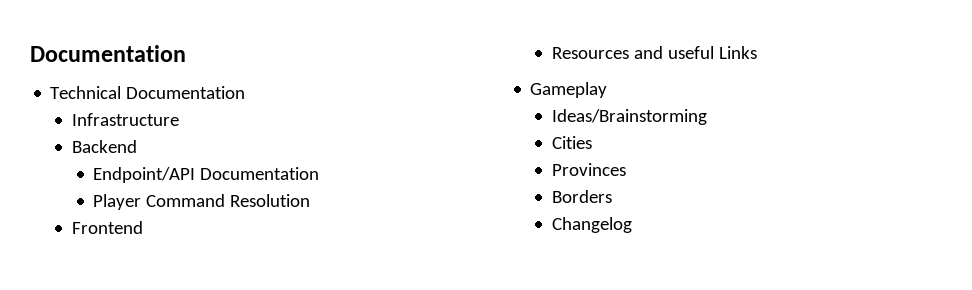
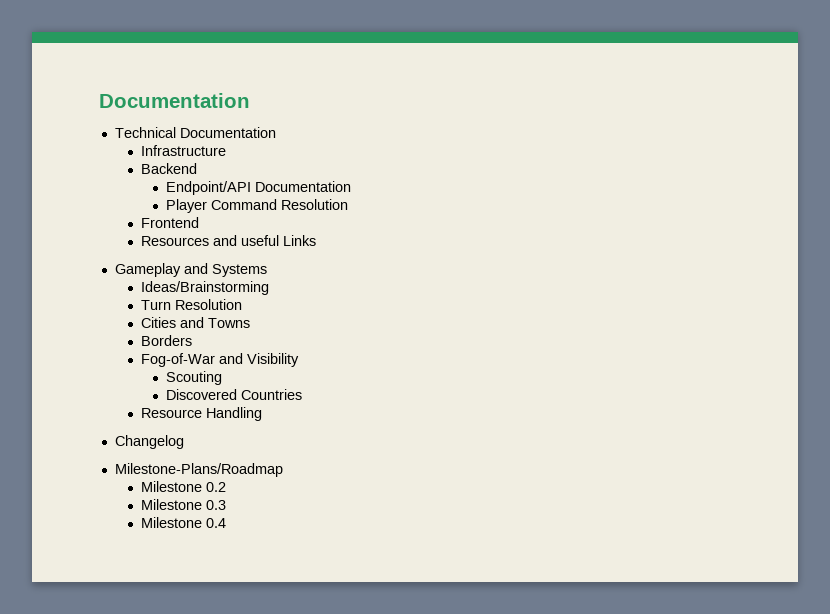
- Gameplay
+ Gameplay and Systems
+ Turn Resolution
- Cities
- Provinces
+ Cities and Towns
+ Fog-of-War and Visibility
+ Scouting
+ Discovered Countries
+ Resource Handling
  Changelog
+ Milestone-Plans/Roadmap
+ Milestone 0.2
+ Milestone 0.3
+ Milestone 0.4

